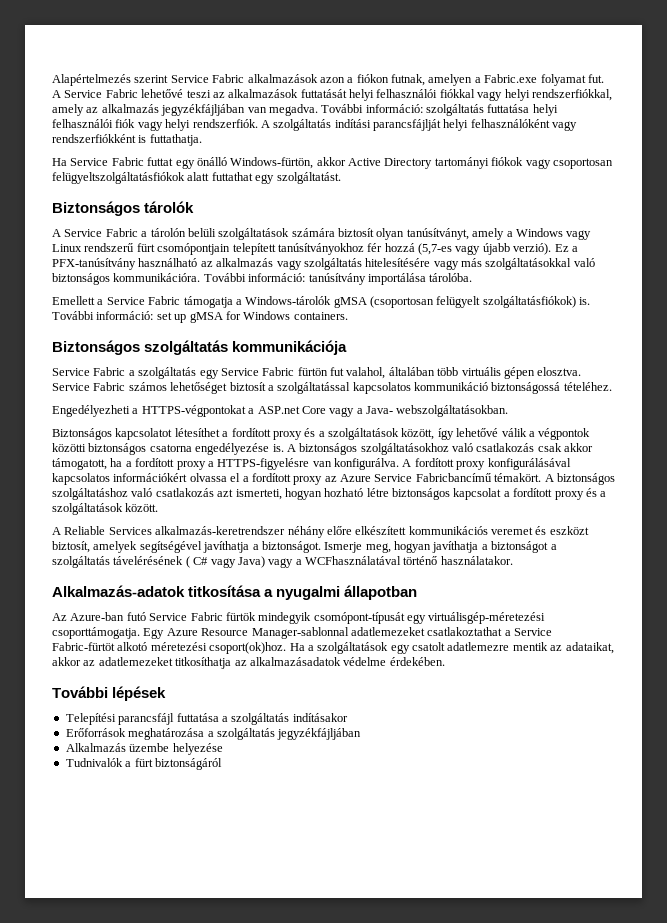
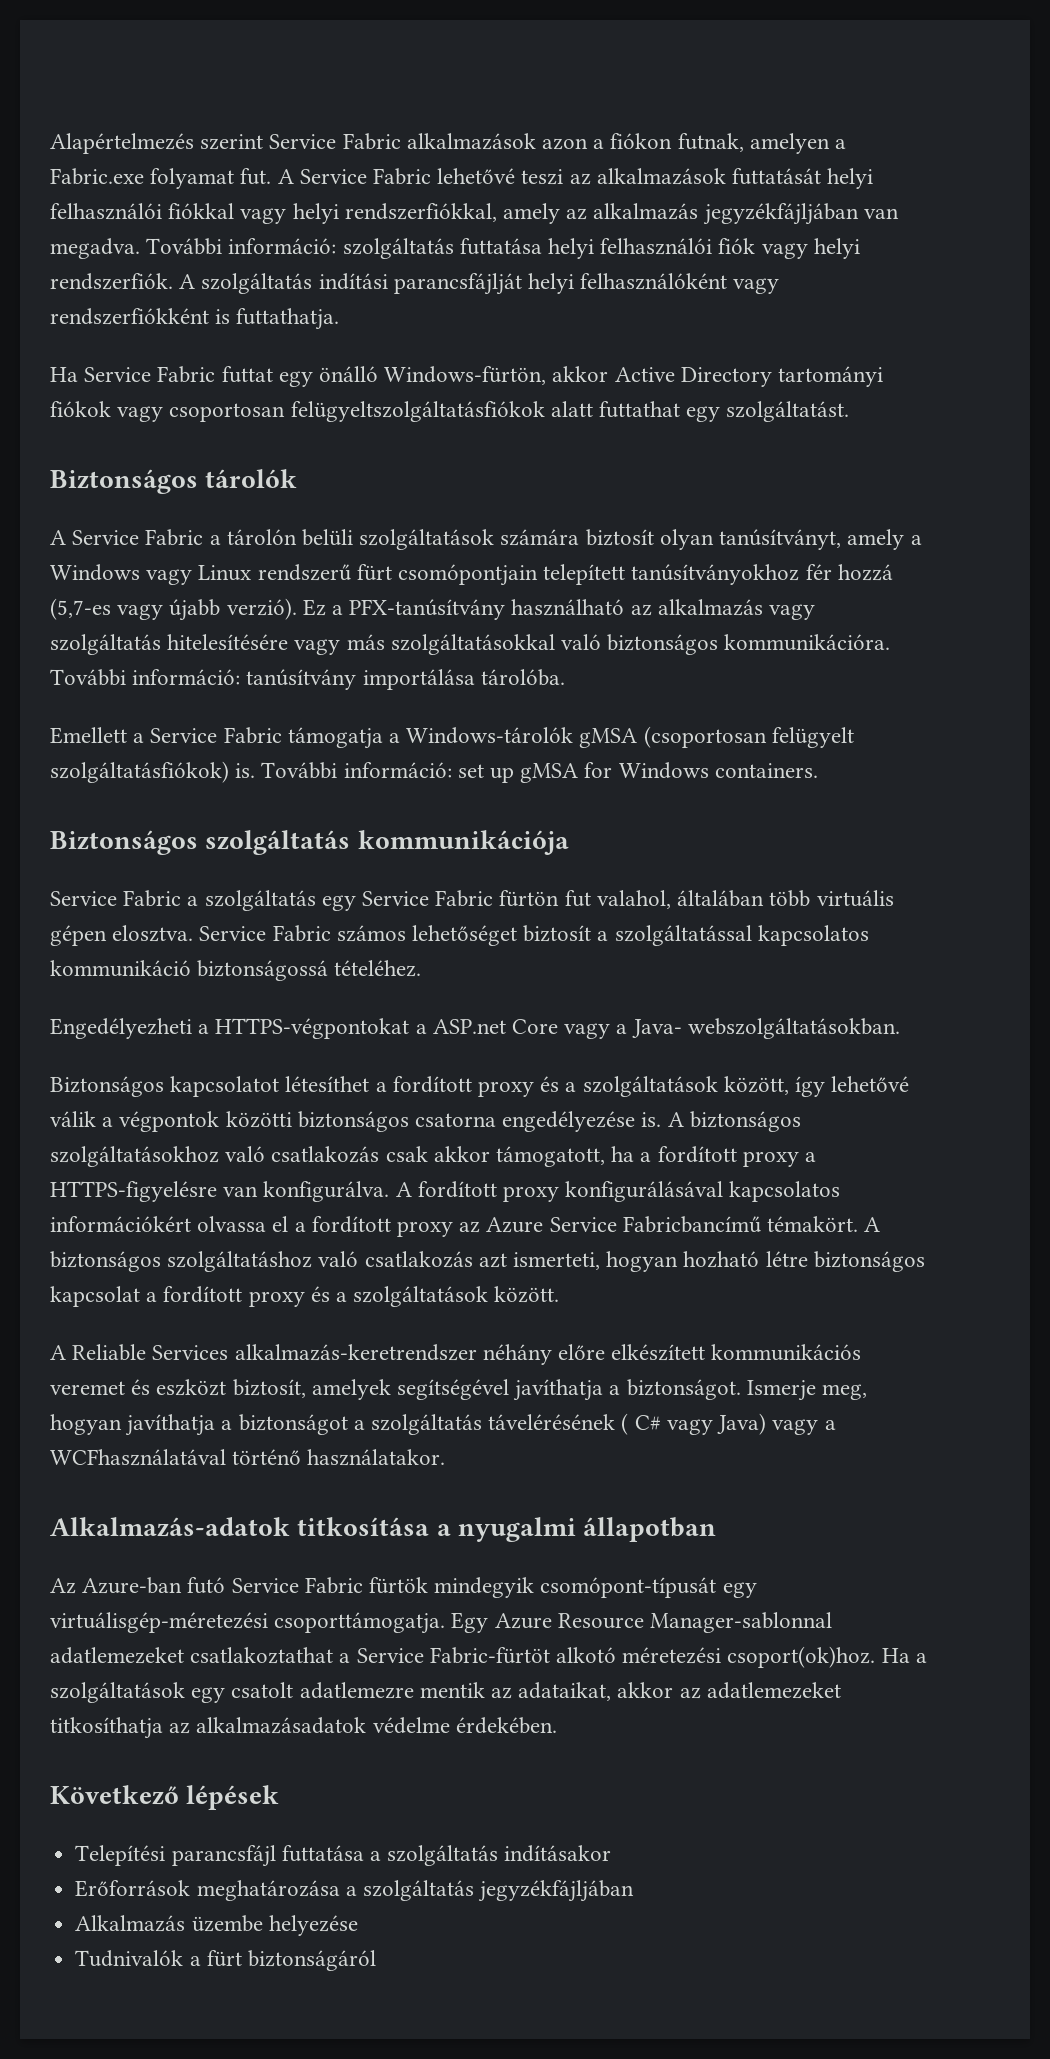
- További lépések
+ Következő lépések

